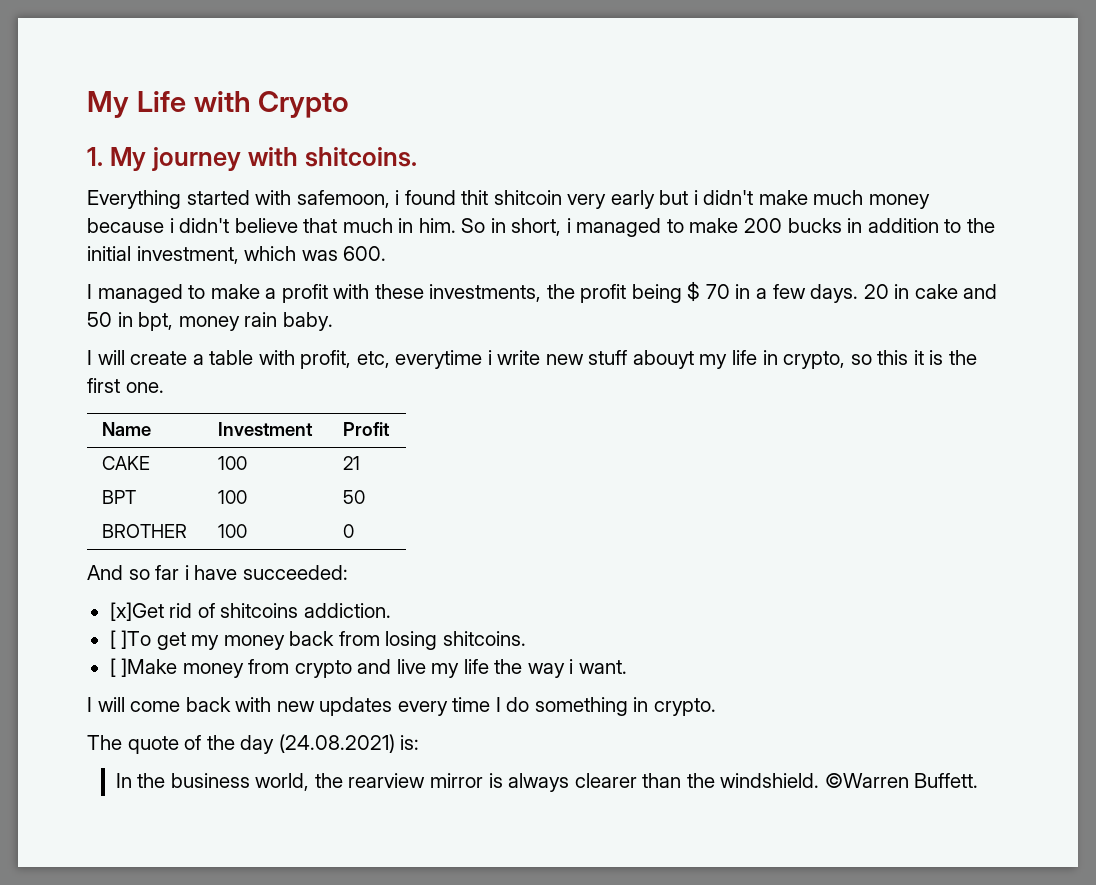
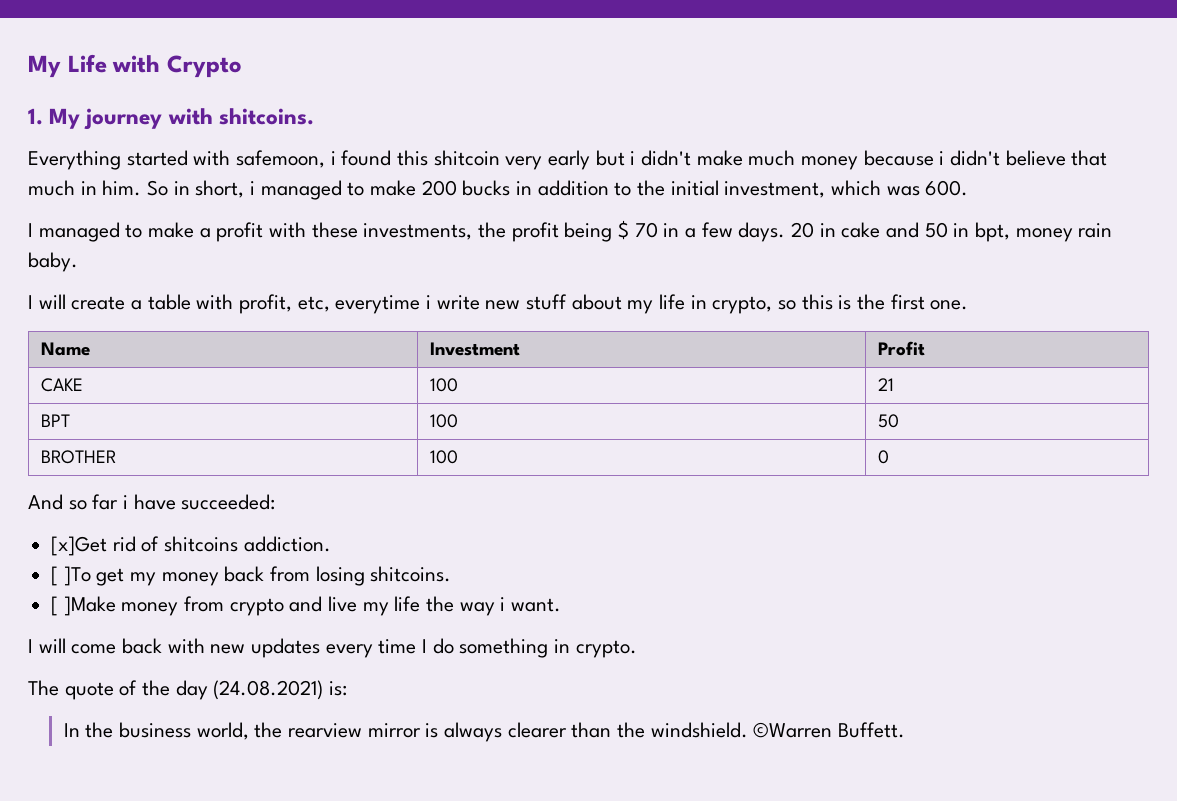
- Everything started with safemoon, i found thit shitcoin very early but i didn't make much money because i didn't believe that much in him.
+ Everything started with safemoon, i found this shitcoin very early but i didn't make much money because i didn't believe that much in him.
- I will create a table with profit, etc, everytime i write new stuff abouyt my life in crypto, so this it is the first one.
+ I will create a table with profit, etc, everytime i write new stuff about my life in crypto, so this is the first one.

